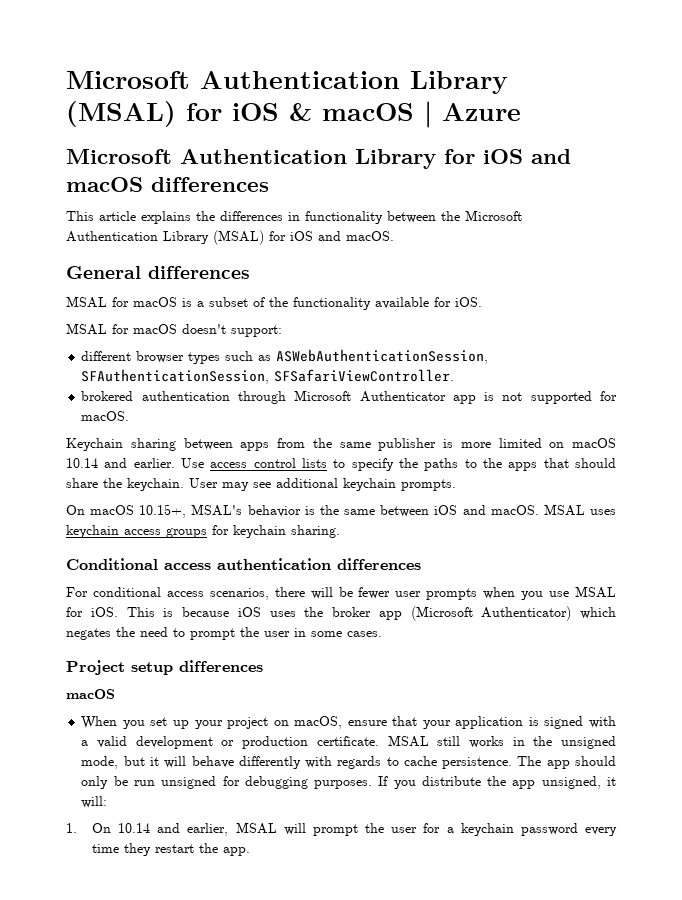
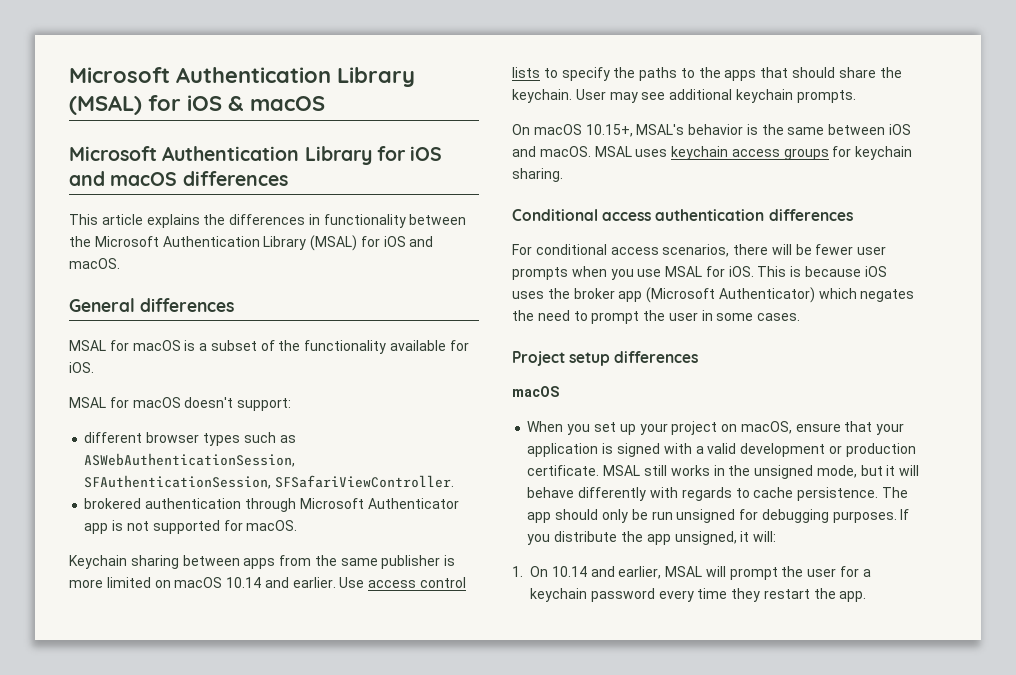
- Microsoft Authentication Library (MSAL) for iOS & macOS | Azure
+ Microsoft Authentication Library (MSAL) for iOS & macOS

